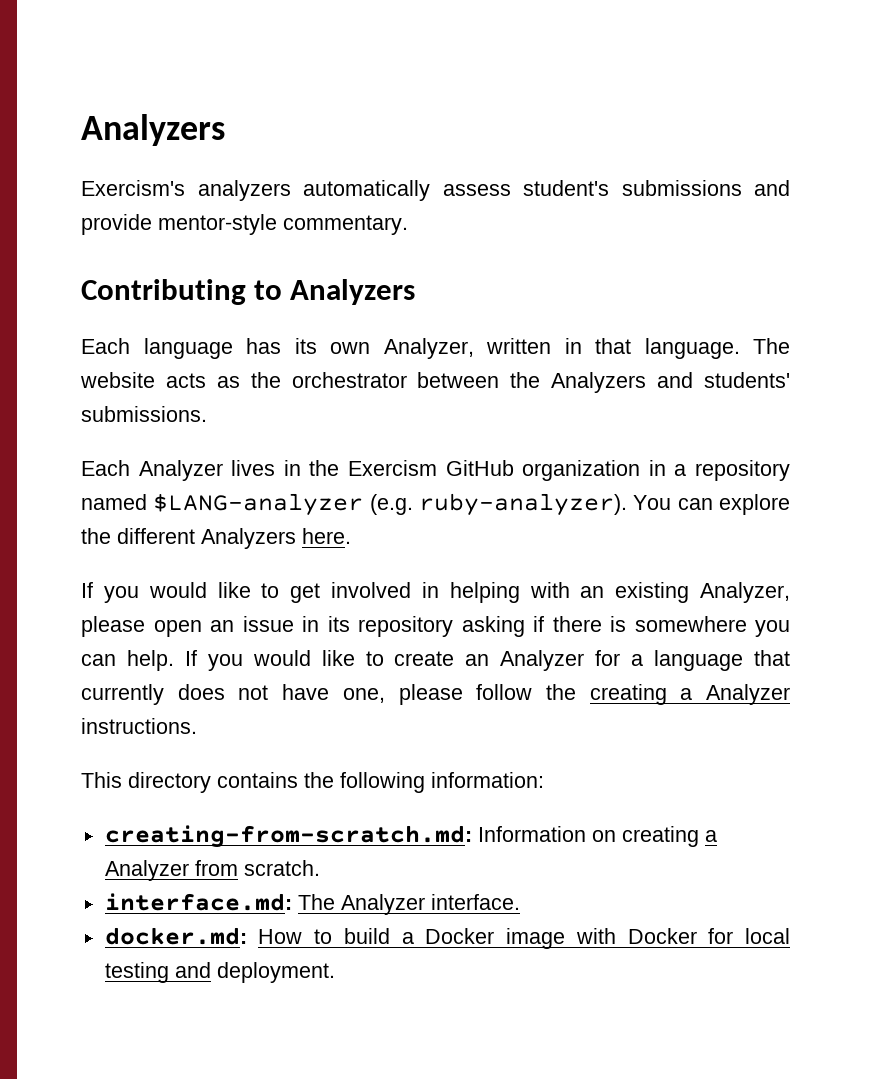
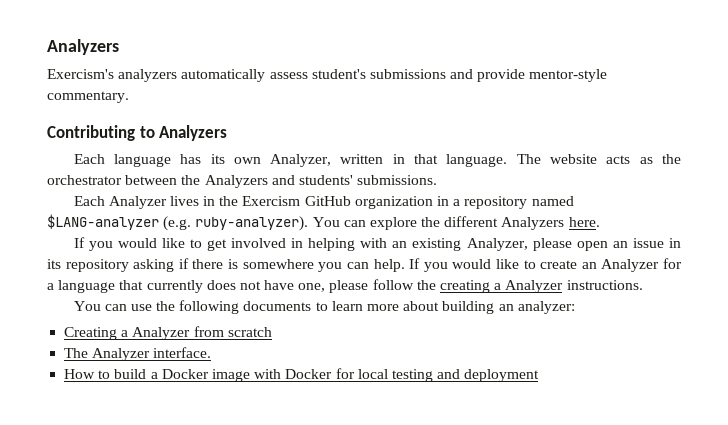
- This directory contains the following information:
- creating-from-scratch.md: Information on creating a Analyzer from scratch.
- interface.md: The Analyzer interface.
+ You can use the following documents to learn more about building an analyzer:
+ Creating a Analyzer from scratch
+ The Analyzer interface.
- docker.md: How to build a Docker image with Docker for local testing and deployment.
+ How to build a Docker image with Docker for local testing and deployment

